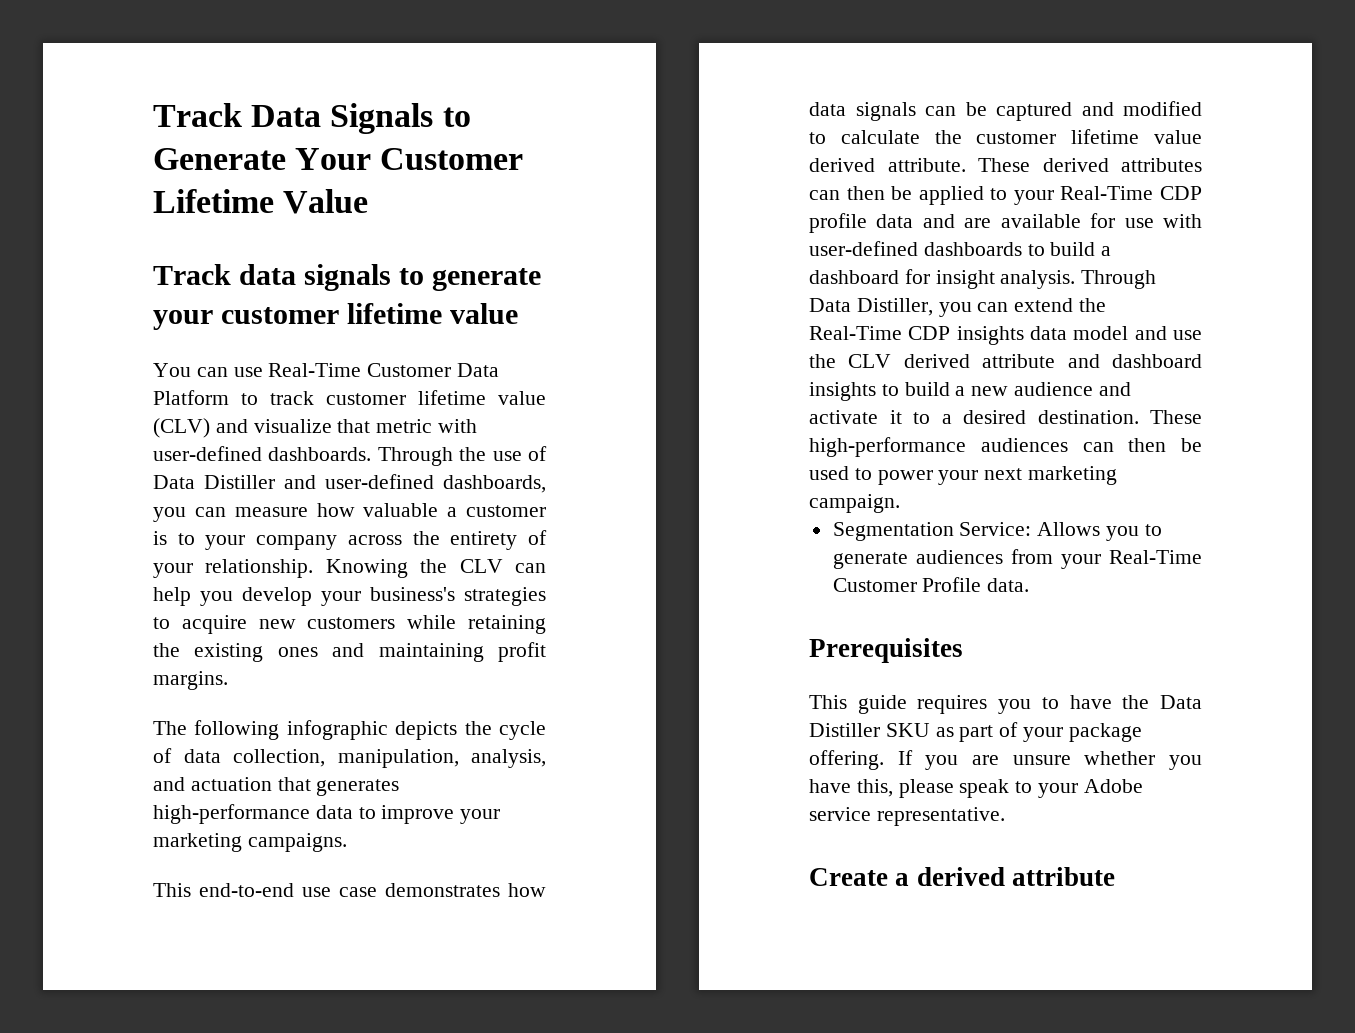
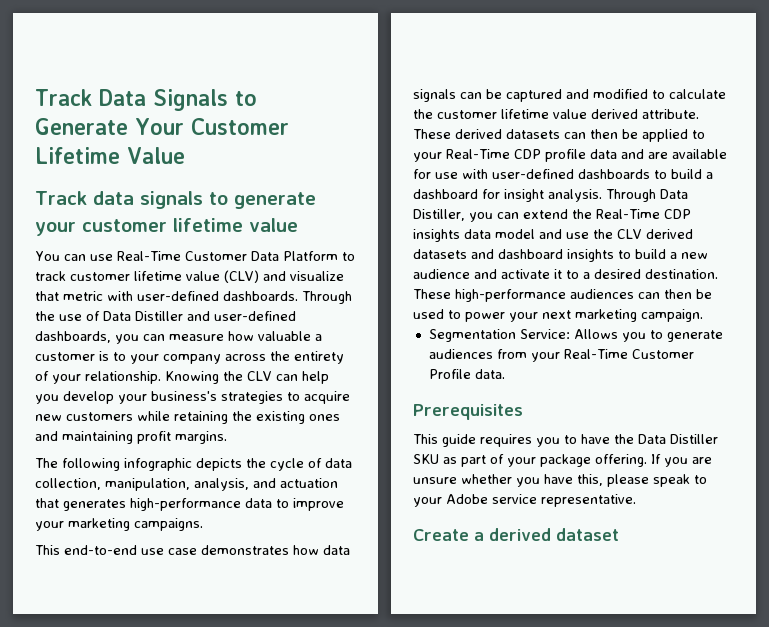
- These derived attributes can then be applied to your Real-Time CDP profile data and are available for use with user-defined dashboards to build a dashboard for insight analysis.
+ These derived datasets can then be applied to your Real-Time CDP profile data and are available for use with user-defined dashboards to build a dashboard for insight analysis.
- Through Data Distiller, you can extend the Real-Time CDP insights data model and use the CLV derived attribute and dashboard insights to build a new audience and activate it to a desired destination.
+ Through Data Distiller, you can extend the Real-Time CDP insights data model and use the CLV derived datasets and dashboard insights to build a new audience and activate it to a desired destination.
- Create a derived attribute
+ Create a derived dataset

